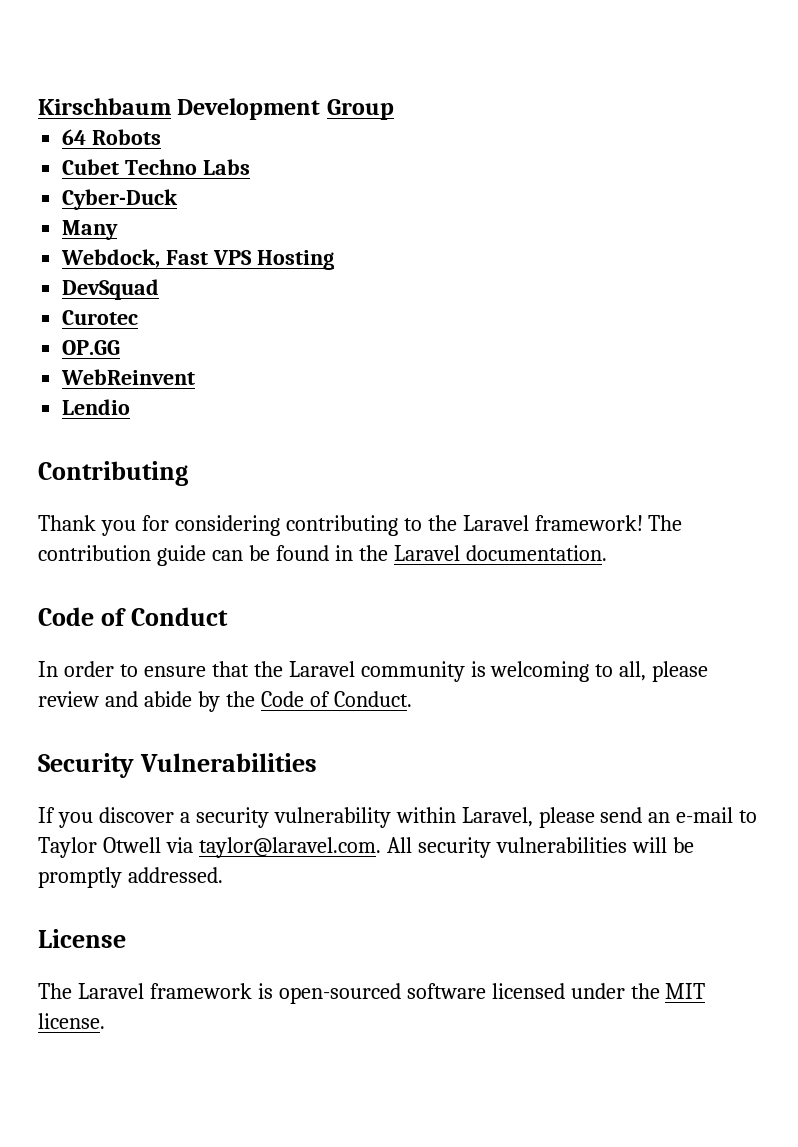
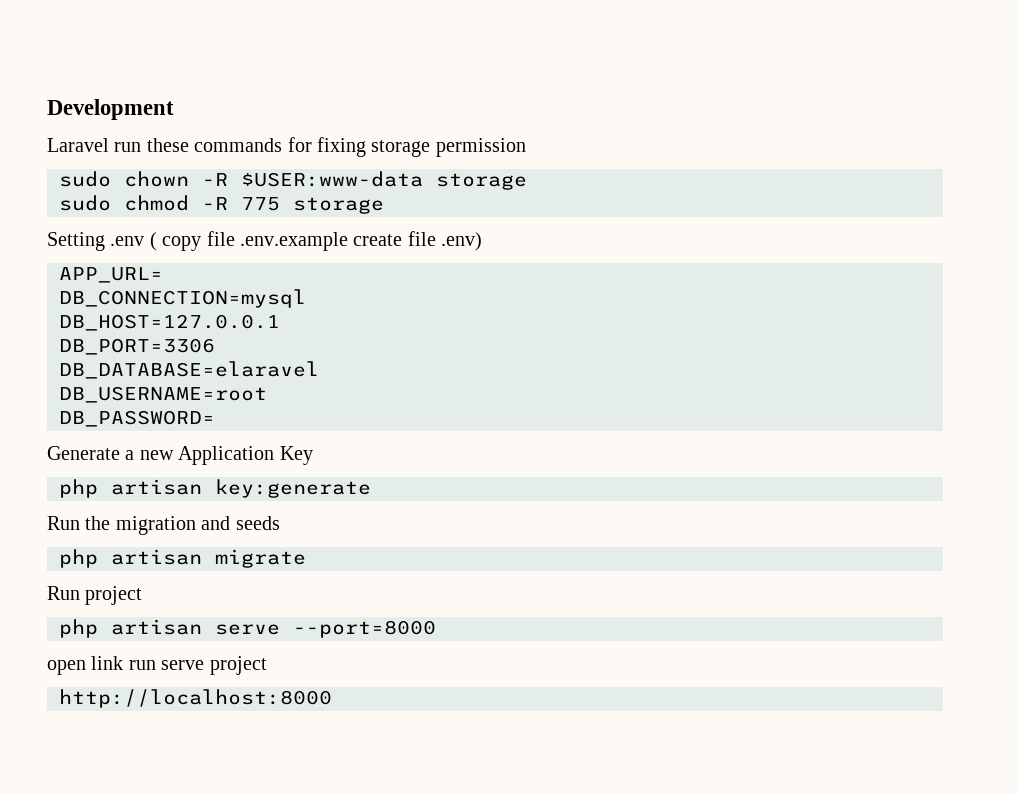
- Kirschbaum Development Group
- 64 Robots
- Cubet Techno Labs
- Cyber-Duck
- Many
- Webdock, Fast VPS Hosting
- DevSquad
- Curotec
- OP.GG
- WebReinvent
- Lendio
- Contributing
- Thank you for considering contributing to the Laravel framework! The contribution guide can be found in the Laravel documentation.
- Code of Conduct
- In order to ensure that the Laravel community is welcoming to all, please review and abide by the Code of Conduct.
- Security Vulnerabilities
- If you discover a security vulnerability within Laravel, please send an e-mail to Taylor Otwell via taylor@laravel.com. All security vulnerabilities will be promptly addressed.
- License
- The Laravel framework is open-sourced software licensed under the MIT license.
+ Development
+ Laravel run these commands for fixing storage permission
+ sudo chown -R $USER:www-data storage
+ sudo chmod -R 775 storage
+ Setting .env ( copy file .env.example create file .env)
+ APP_URL=
+ DB_CONNECTION=mysql
+ DB_HOST=127.0.0.1
+ DB_PORT=3306
+ DB_DATABASE=elaravel
+ DB_USERNAME=root
+ DB_PASSWORD=
+ Generate a new Application Key
+ php artisan key:generate
+ Run the migration and seeds
+ php artisan migrate
+ Run project
+ php artisan serve --port=8000
+ open link run serve project
+ http://localhost:8000

